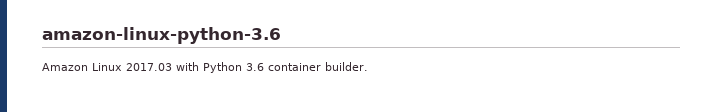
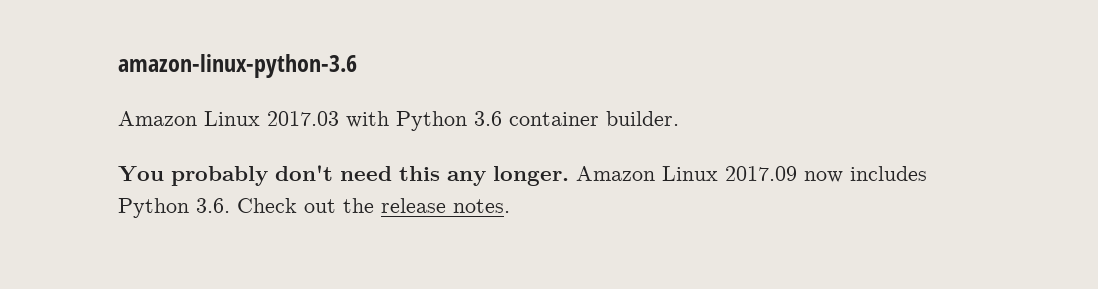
+ You probably don't need this any longer. Amazon Linux 2017.09 now includes Python 3.6. Check out the release notes.

